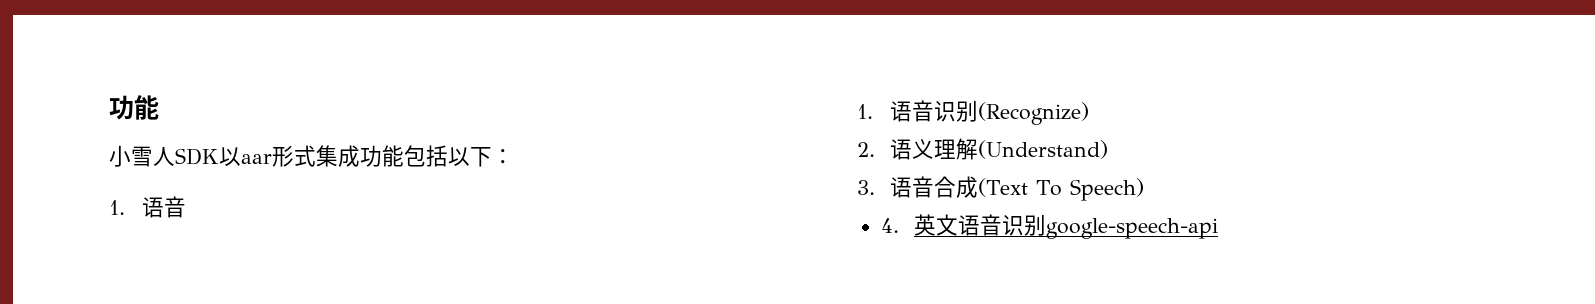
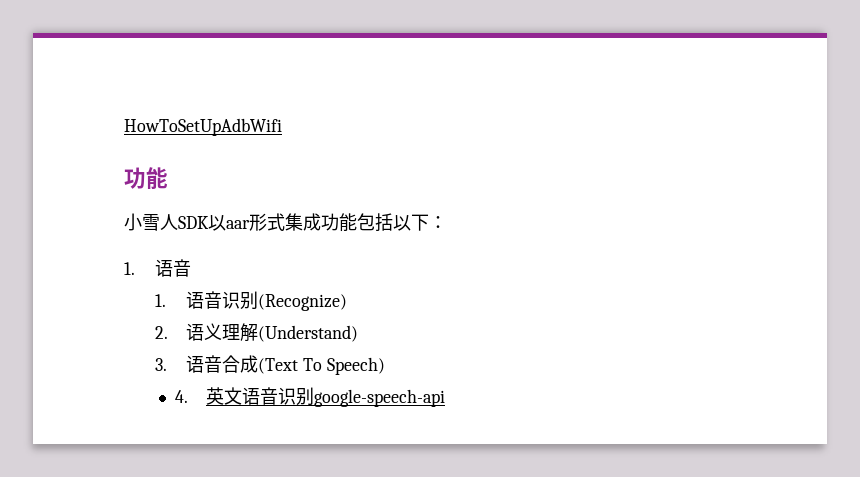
+ HowToSetUpAdbWifi

